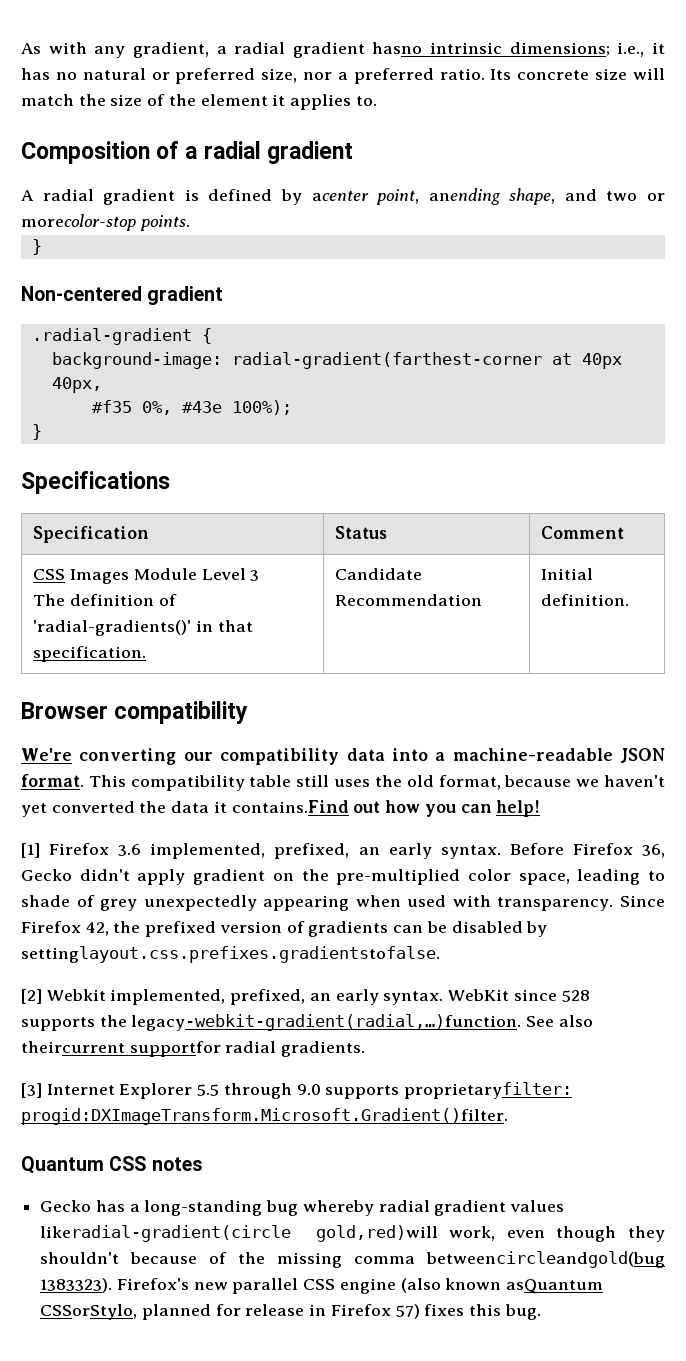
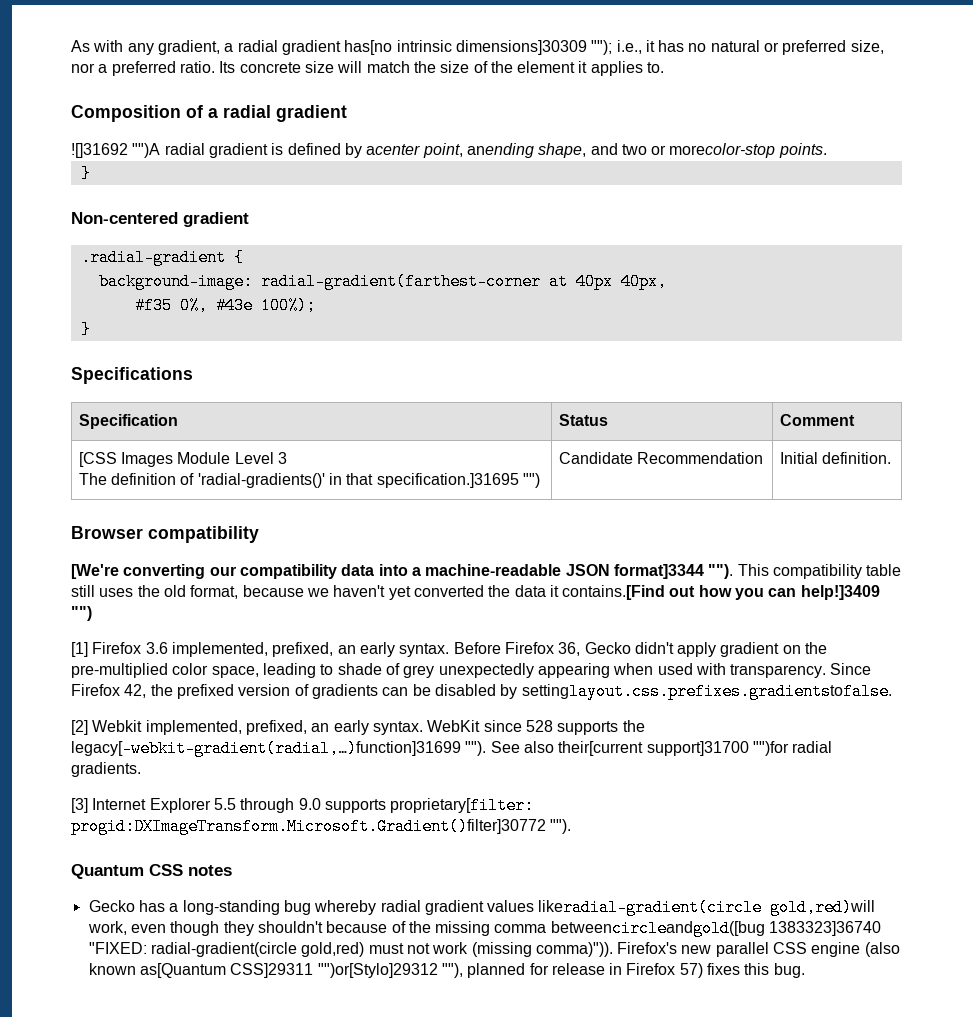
- As with any gradient, a radial gradient hasno intrinsic dimensions; i.e., it has no natural or preferred size, nor a preferred ratio.
+ As with any gradient, a radial gradient has[no intrinsic dimensions]30309 ""); i.e., it has no natural or preferred size, nor a preferred ratio.
- A radial gradient is defined by acenter point, anending shape, and two or morecolor-stop points.
+ ![]31692 "")A radial gradient is defined by acenter point, anending shape, and two or morecolor-stop points.
- CSS Images Module Level 3
- The definition of 'radial-gradients()' in that specification. | Candidate Recommendation | Initial definition.
+ [CSS Images Module Level 3
+ The definition of 'radial-gradients()' in that specification.]31695 "") | Candidate Recommendation | Initial definition.
- We're converting our compatibility data into a machine-readable JSON format.
+ [We're converting our compatibility data into a machine-readable JSON format]3344 "").
- This compatibility table still uses the old format, because we haven't yet converted the data it contains.Find out how you can help!
+ This compatibility table still uses the old format, because we haven't yet converted the data it contains.[Find out how you can help!]3409 "")
- WebKit since 528 supports the legacy-webkit-gradient(radial,…)function. See also theircurrent supportfor radial gradients.
+ WebKit since 528 supports the legacy[-webkit-gradient(radial,…)function]31699 ""). See also their[current support]31700 "")for radial gradients.
- [3] Internet Explorer 5.5 through 9.0 supports proprietaryfilter: progid:DXImageTransform.Microsoft.Gradient()filter.
+ [3] Internet Explorer 5.5 through 9.0 supports proprietary[filter: progid:DXImageTransform.Microsoft.Gradient()filter]30772 "").
- Gecko has a long-standing bug whereby radial gradient values likeradial-gradient(circle gold,red)will work, even though they shouldn't because of the missing comma betweencircleandgold(bug 1383323).
+ Gecko has a long-standing bug whereby radial gradient values likeradial-gradient(circle gold,red)will work, even though they shouldn't because of the missing comma betweencircleandgold([bug 1383323]36740 "FIXED: radial-gradient(circle gold,red) must not work (missing comma)")).
- Firefox's new parallel CSS engine (also known asQuantum CSSorStylo, planned for release in Firefox 57) fixes this bug.
+ Firefox's new parallel CSS engine (also known as[Quantum CSS]29311 "")or[Stylo]29312 ""), planned for release in Firefox 57) fixes this bug.

